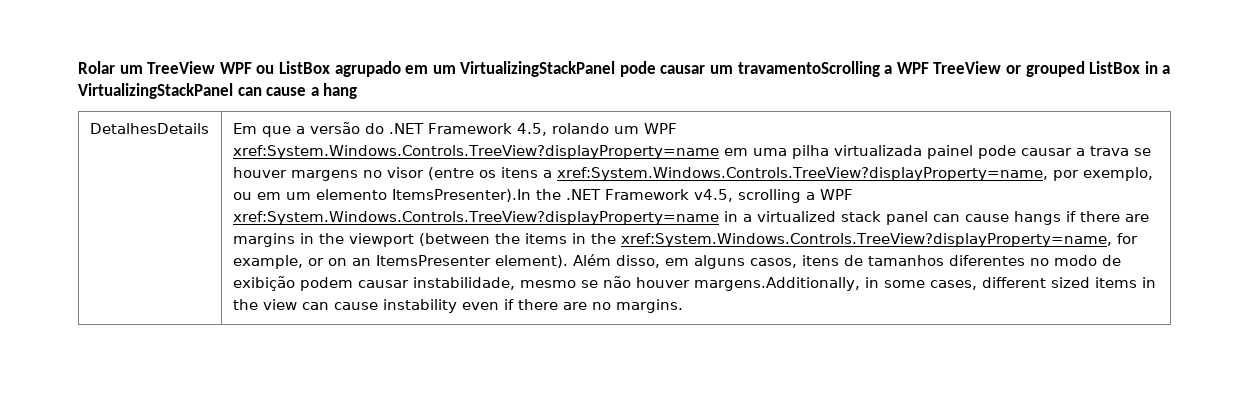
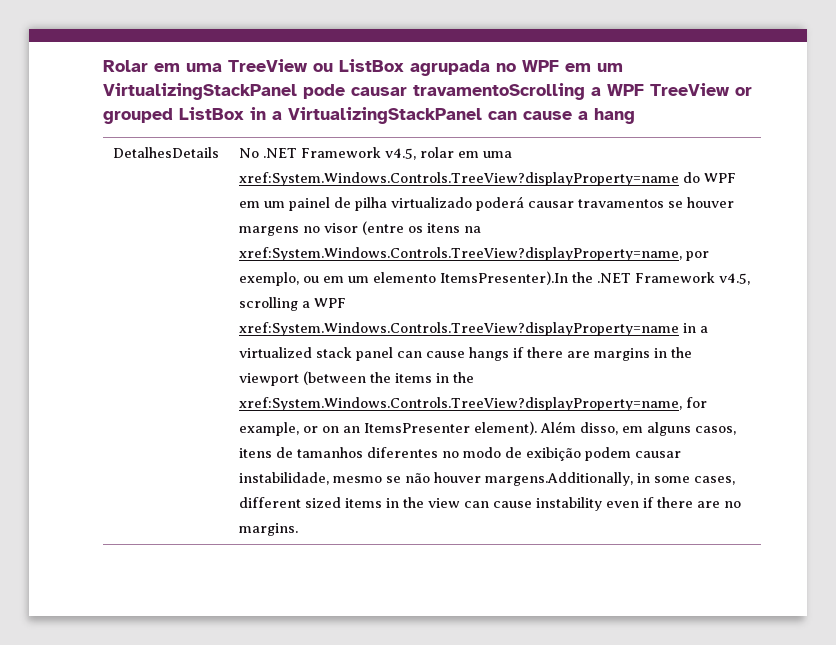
- Rolar um TreeView WPF ou ListBox agrupado em um VirtualizingStackPanel pode causar um travamentoScrolling a WPF TreeView or grouped ListBox in a VirtualizingStackPanel can cause a hang
+ Rolar em uma TreeView ou ListBox agrupada no WPF em um VirtualizingStackPanel pode causar travamentoScrolling a WPF TreeView or grouped ListBox in a VirtualizingStackPanel can cause a hang
- Em que a versão do .NET Framework 4.5, rolando um WPF xref:System.Windows.Controls.TreeView?displayProperty=name em uma pilha virtualizada painel pode causar a trava se houver margens no visor (entre os itens a xref:System.Windows.Controls.TreeView?displayProperty=name, por exemplo, ou em um elemento ItemsPresenter).In the .NET Framework v4.5, scrolling a WPF xref:System.Windows.Controls.TreeView?displayProperty=name in a virtualized stack panel can cause hangs if there are margins in the viewport (between the items in the xref:System.Windows.Controls.TreeView?displayProperty=name, for example, or on an ItemsPresenter element).
+ No .NET Framework v4.5, rolar em uma xref:System.Windows.Controls.TreeView?displayProperty=name do WPF em um painel de pilha virtualizado poderá causar travamentos se houver margens no visor (entre os itens na xref:System.Windows.Controls.TreeView?displayProperty=name, por exemplo, ou em um elemento ItemsPresenter).In the .NET Framework v4.5, scrolling a WPF xref:System.Windows.Controls.TreeView?displayProperty=name in a virtualized stack panel can cause hangs if there are margins in the viewport (between the items in the xref:System.Windows.Controls.TreeView?displayProperty=name, for example, or on an ItemsPresenter element).

